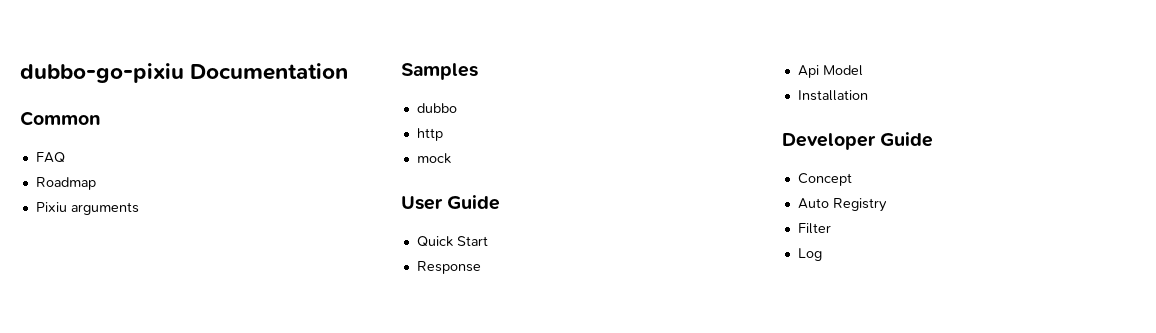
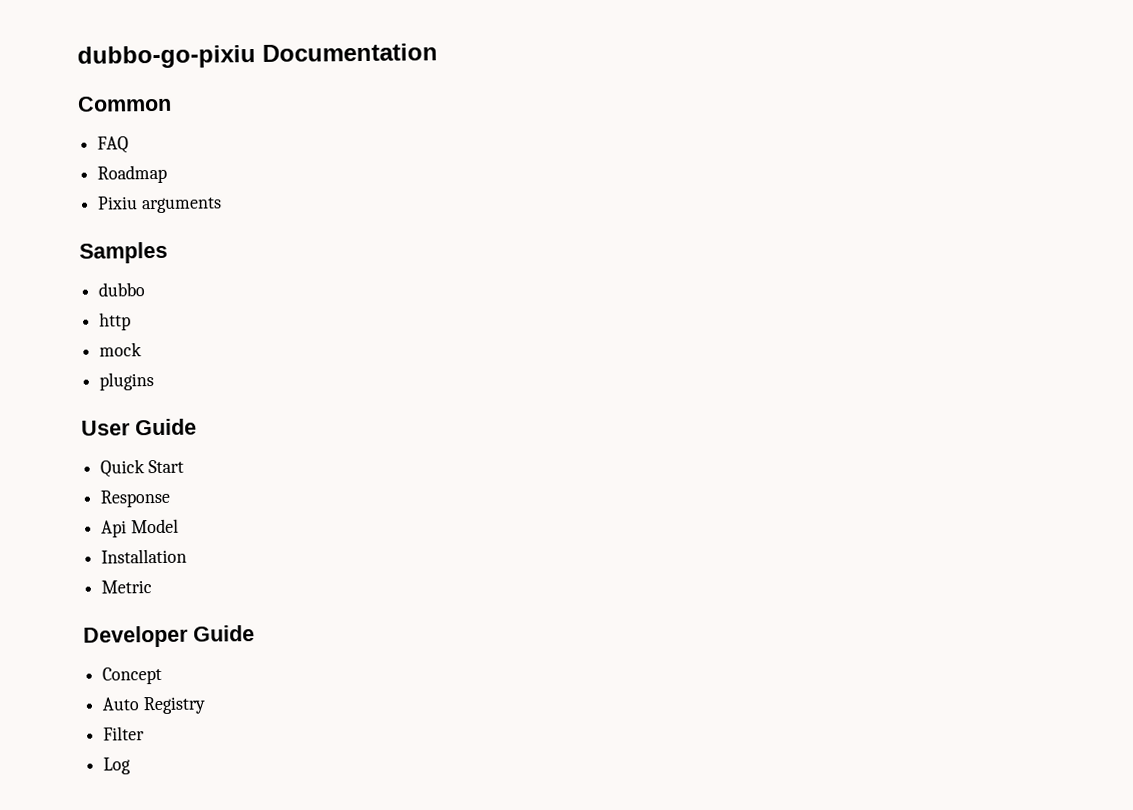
+ plugins
+ Metric

